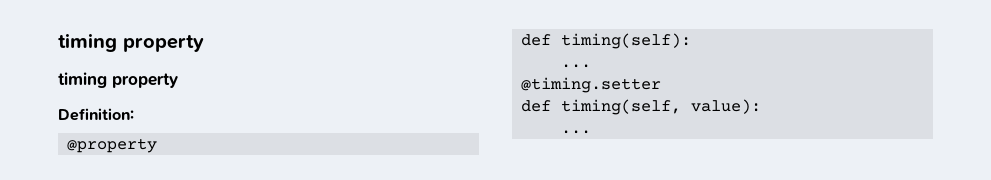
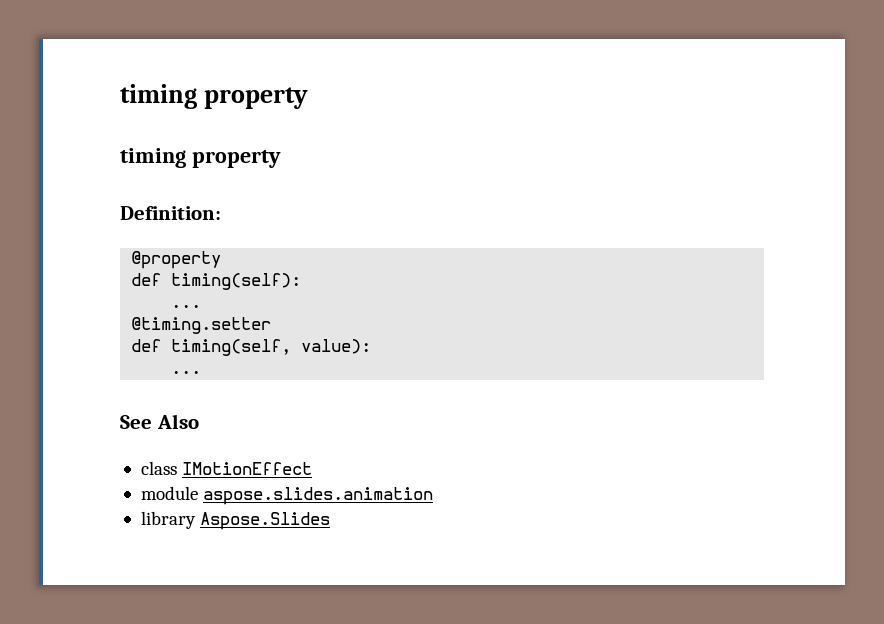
+ See Also
+ class IMotionEffect
+ module aspose.slides.animation
+ library Aspose.Slides

